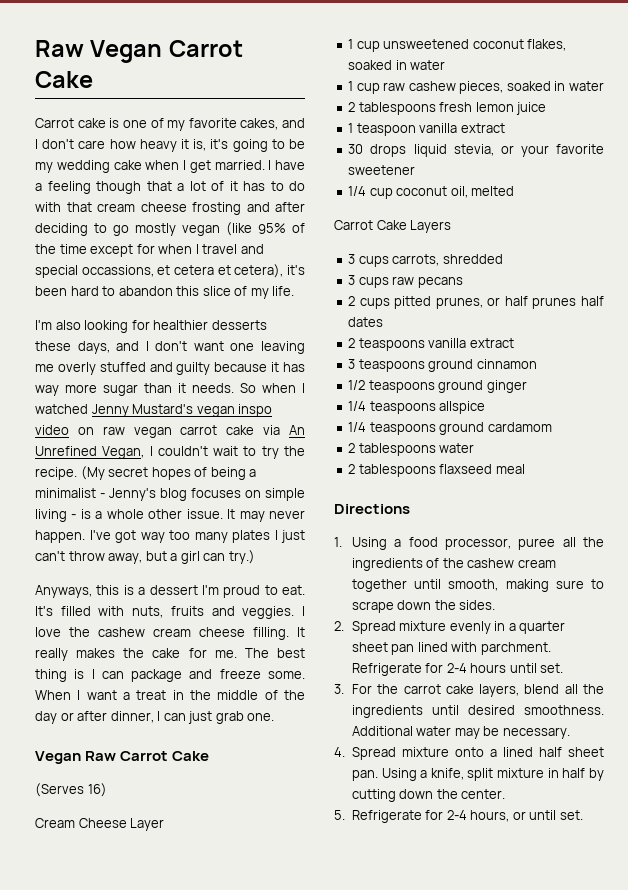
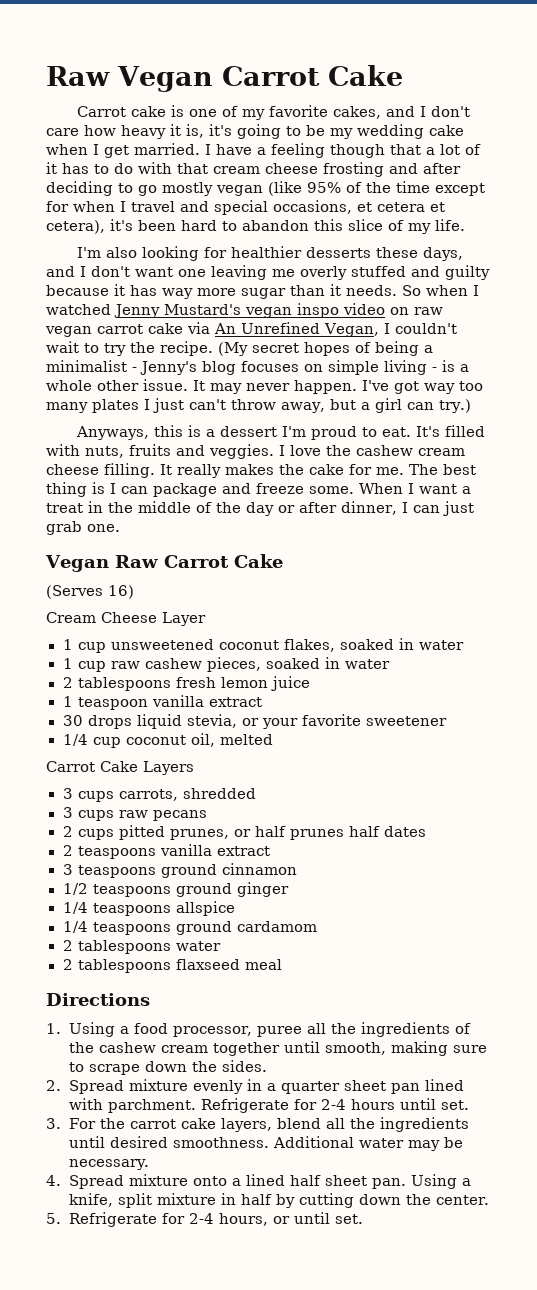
- I have a feeling though that a lot of it has to do with that cream cheese frosting and after deciding to go mostly vegan (like 95% of the time except for when I travel and special occassions, et cetera et cetera), it's been hard to abandon this slice of my life.
+ I have a feeling though that a lot of it has to do with that cream cheese frosting and after deciding to go mostly vegan (like 95% of the time except for when I travel and special occasions, et cetera et cetera), it's been hard to abandon this slice of my life.

